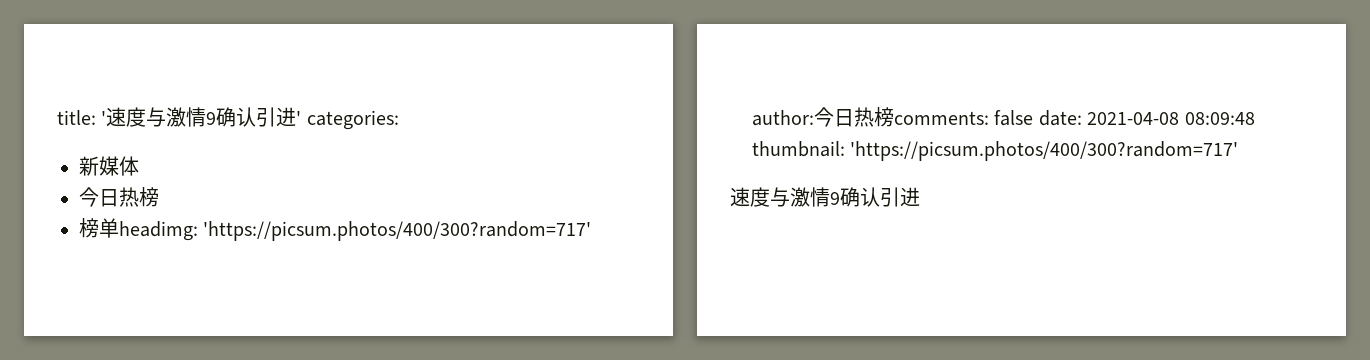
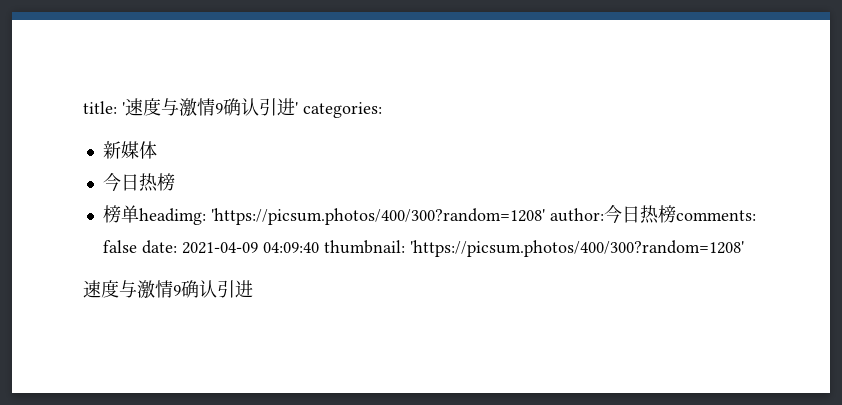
- 榜单headimg: 'https://picsum.photos/400/300?random=717' author:今日热榜comments: false date: 2021-04-08 08:09:48 thumbnail: 'https://picsum.photos/400/300?random=717'
+ 榜单headimg: 'https://picsum.photos/400/300?random=1208' author:今日热榜comments: false date: 2021-04-09 04:09:40 thumbnail: 'https://picsum.photos/400/300?random=1208'

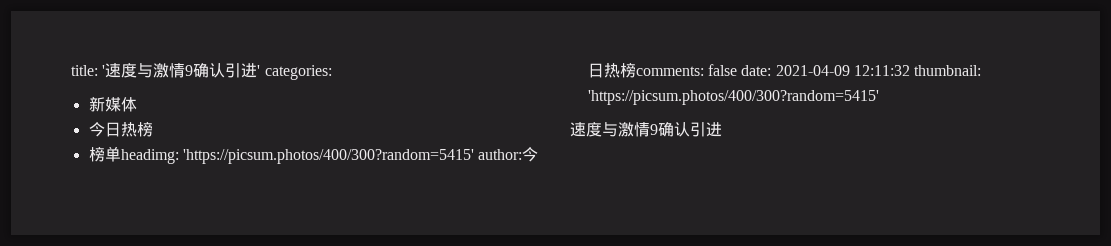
- 榜单headimg: 'https://picsum.photos/400/300?random=1208' author:今日热榜comments: false date: 2021-04-09 04:09:40 thumbnail: 'https://picsum.photos/400/300?random=1208'
+ 榜单headimg: 'https://picsum.photos/400/300?random=5415' author:今日热榜comments: false date: 2021-04-09 12:11:32 thumbnail: 'https://picsum.photos/400/300?random=5415'

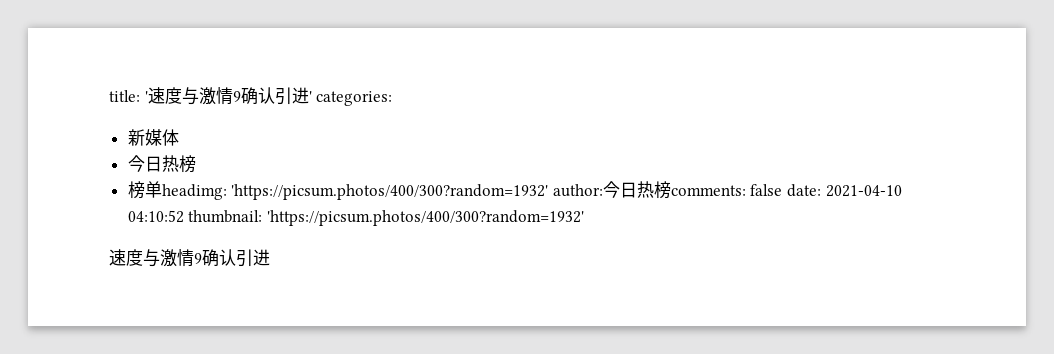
- 榜单headimg: 'https://picsum.photos/400/300?random=5415' author:今日热榜comments: false date: 2021-04-09 12:11:32 thumbnail: 'https://picsum.photos/400/300?random=5415'
+ 榜单headimg: 'https://picsum.photos/400/300?random=1932' author:今日热榜comments: false date: 2021-04-10 04:10:52 thumbnail: 'https://picsum.photos/400/300?random=1932'

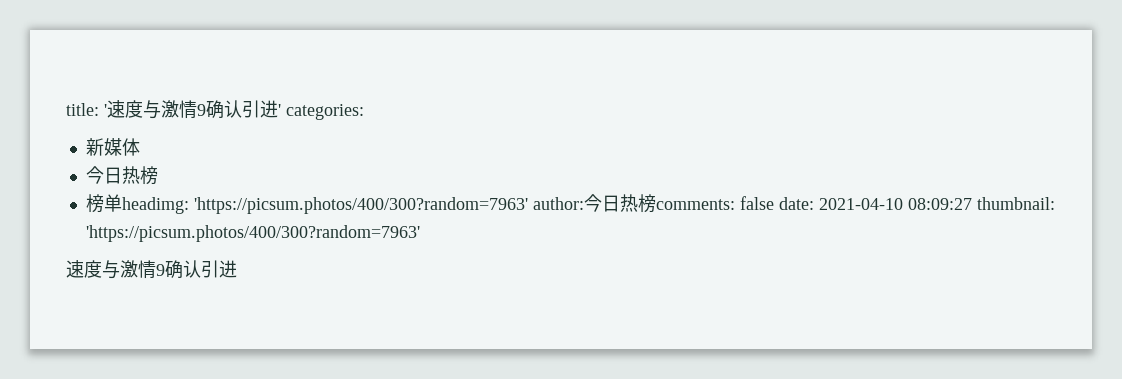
- 榜单headimg: 'https://picsum.photos/400/300?random=1932' author:今日热榜comments: false date: 2021-04-10 04:10:52 thumbnail: 'https://picsum.photos/400/300?random=1932'
+ 榜单headimg: 'https://picsum.photos/400/300?random=7963' author:今日热榜comments: false date: 2021-04-10 08:09:27 thumbnail: 'https://picsum.photos/400/300?random=7963'

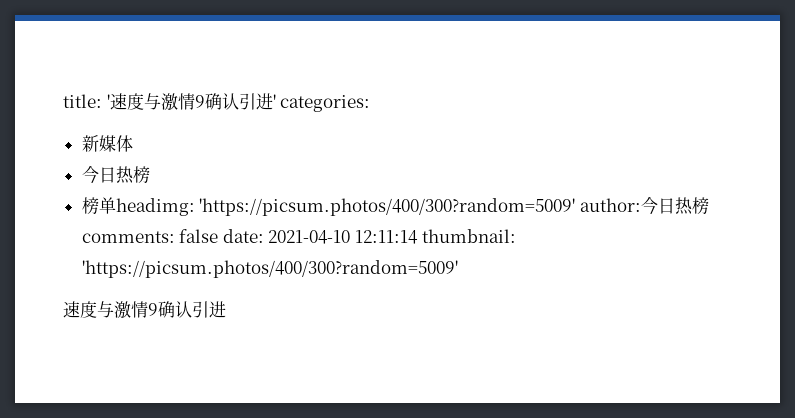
- 榜单headimg: 'https://picsum.photos/400/300?random=7963' author:今日热榜comments: false date: 2021-04-10 08:09:27 thumbnail: 'https://picsum.photos/400/300?random=7963'
+ 榜单headimg: 'https://picsum.photos/400/300?random=5009' author:今日热榜comments: false date: 2021-04-10 12:11:14 thumbnail: 'https://picsum.photos/400/300?random=5009'

